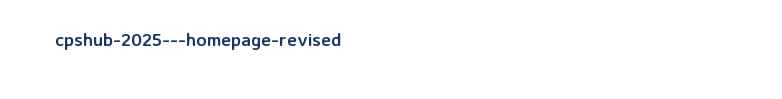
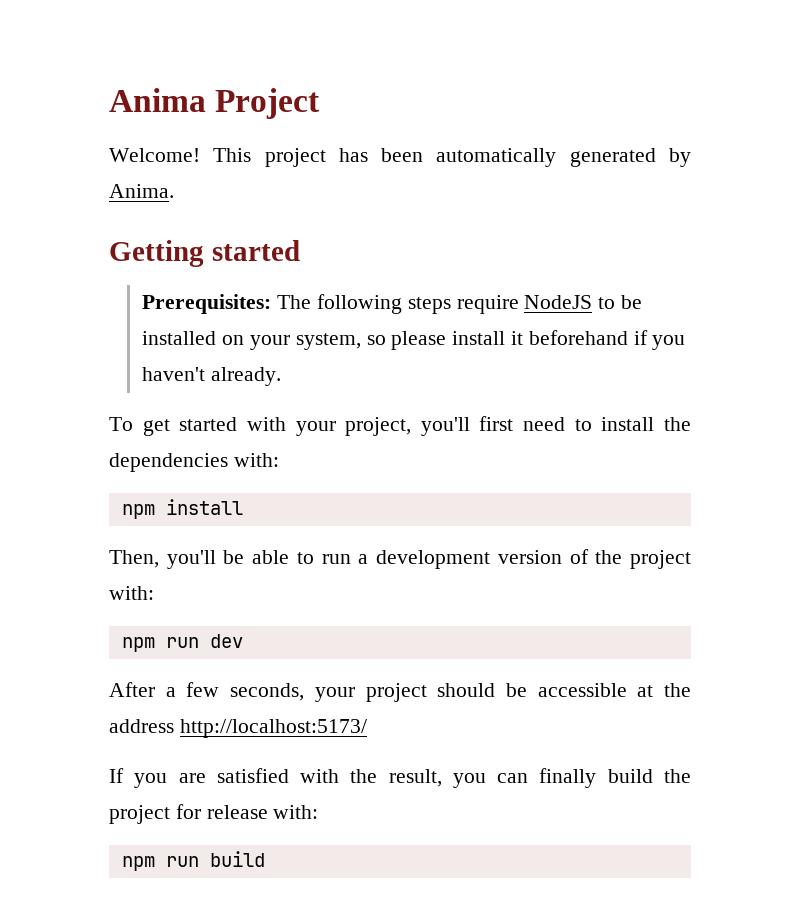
- cpshub-2025---homepage-revised
+ Anima Project
+ Welcome! This project has been automatically generated by Anima.
+ Getting started
+ Prerequisites: The following steps require NodeJS to be installed on your system, so please install it beforehand if you haven't already.
+ To get started with your project, you'll first need to install the dependencies with:
+ npm install
+ Then, you'll be able to run a development version of the project with:
+ npm run dev
+ After a few seconds, your project should be accessible at the address http://localhost:5173/
+ If you are satisfied with the result, you can finally build the project for release with:
+ npm run build

